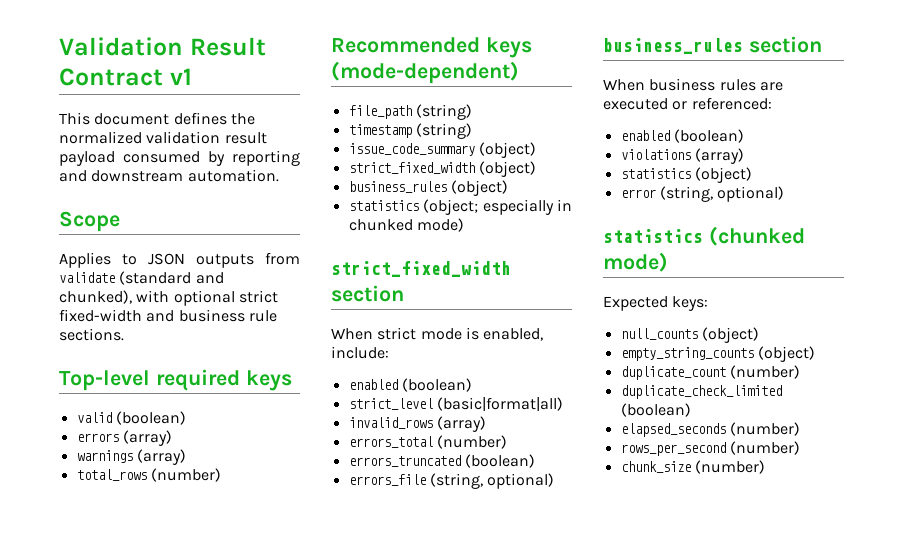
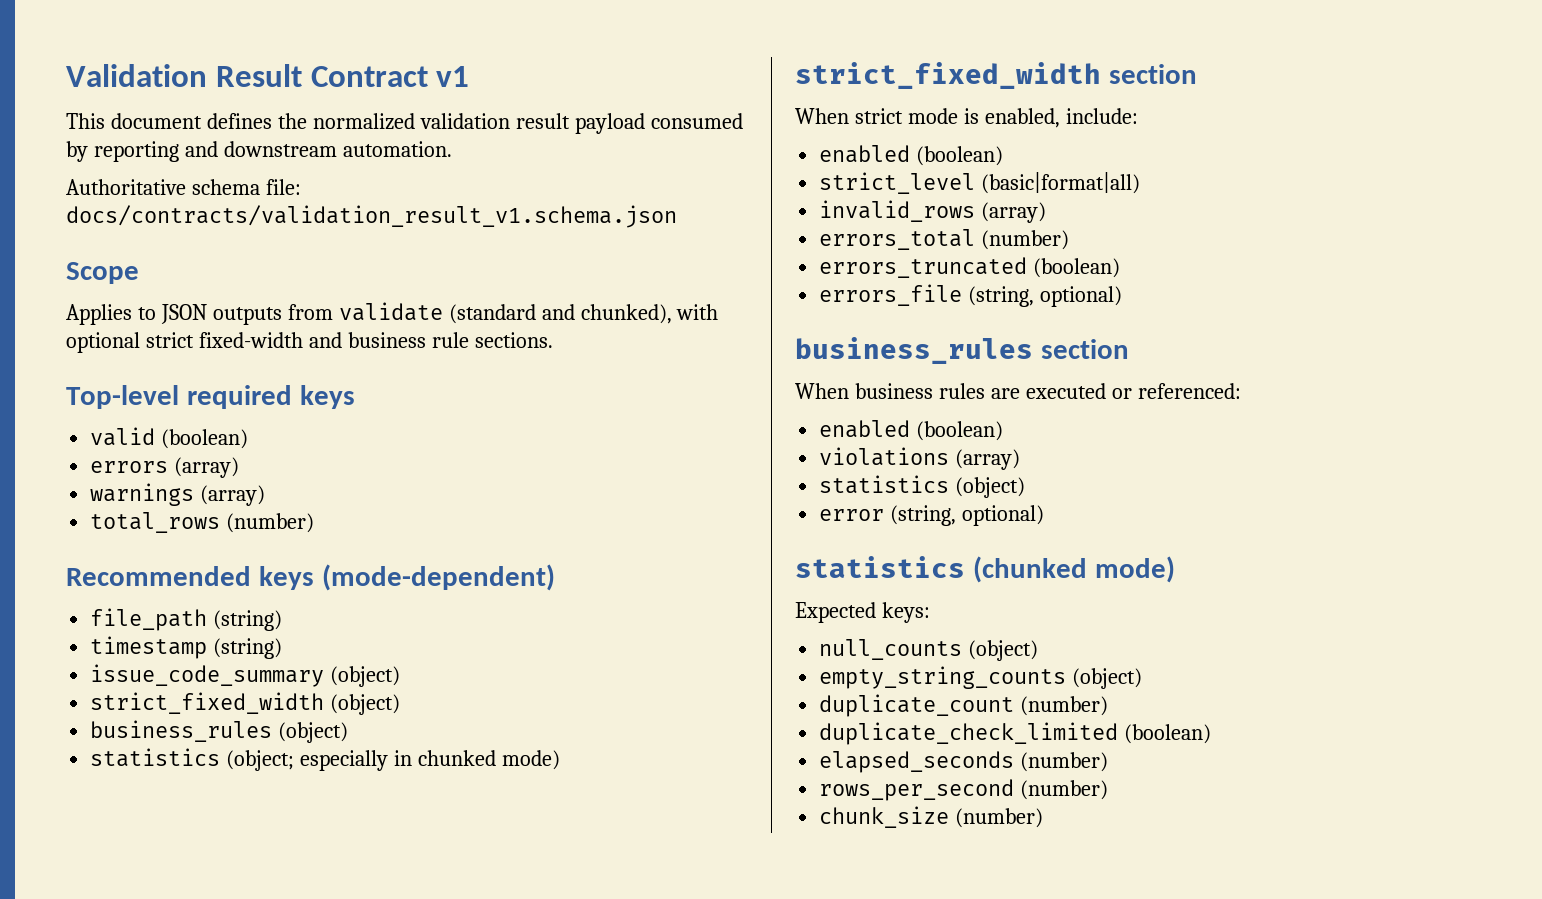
+ Authoritative schema file: docs/contracts/validation_result_v1.schema.json

